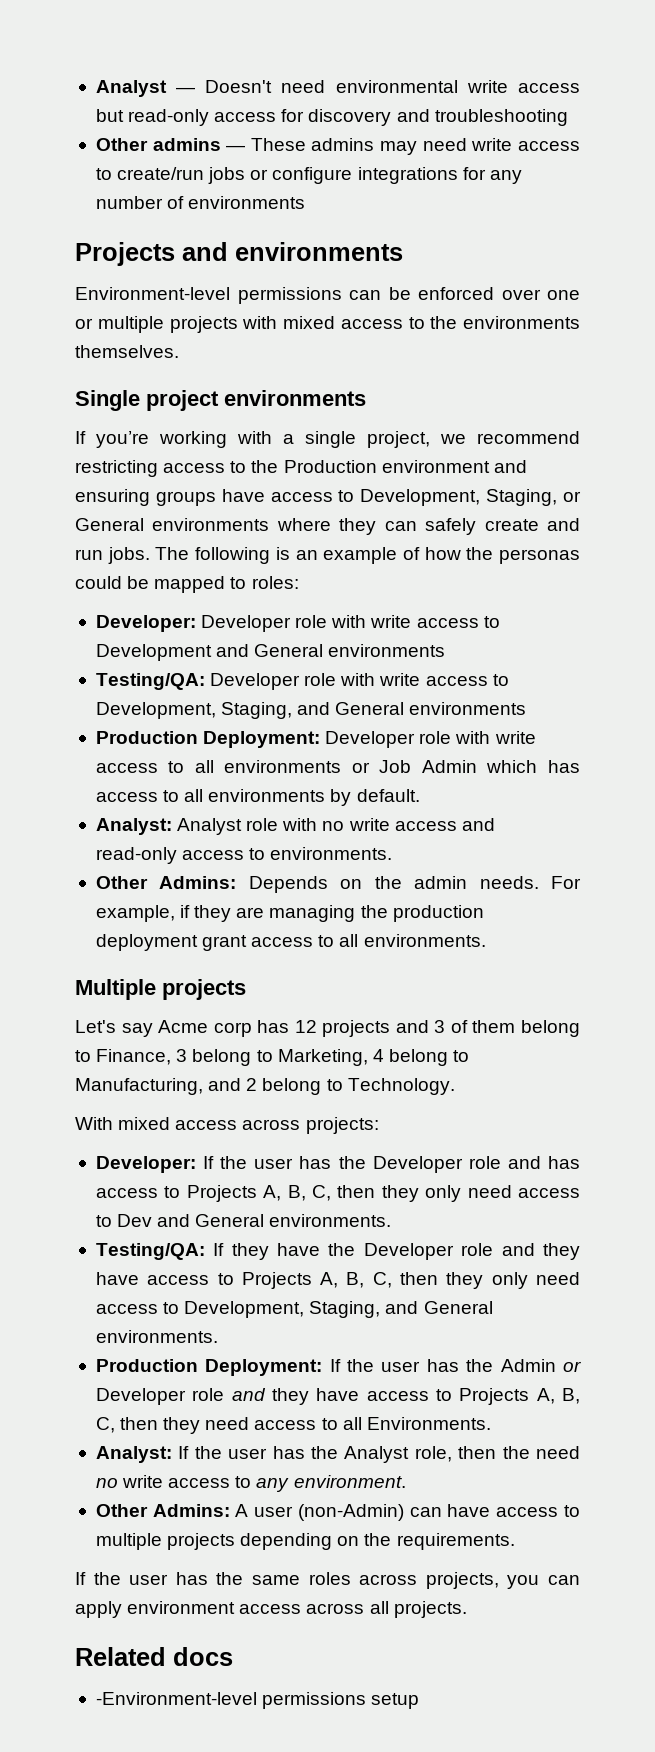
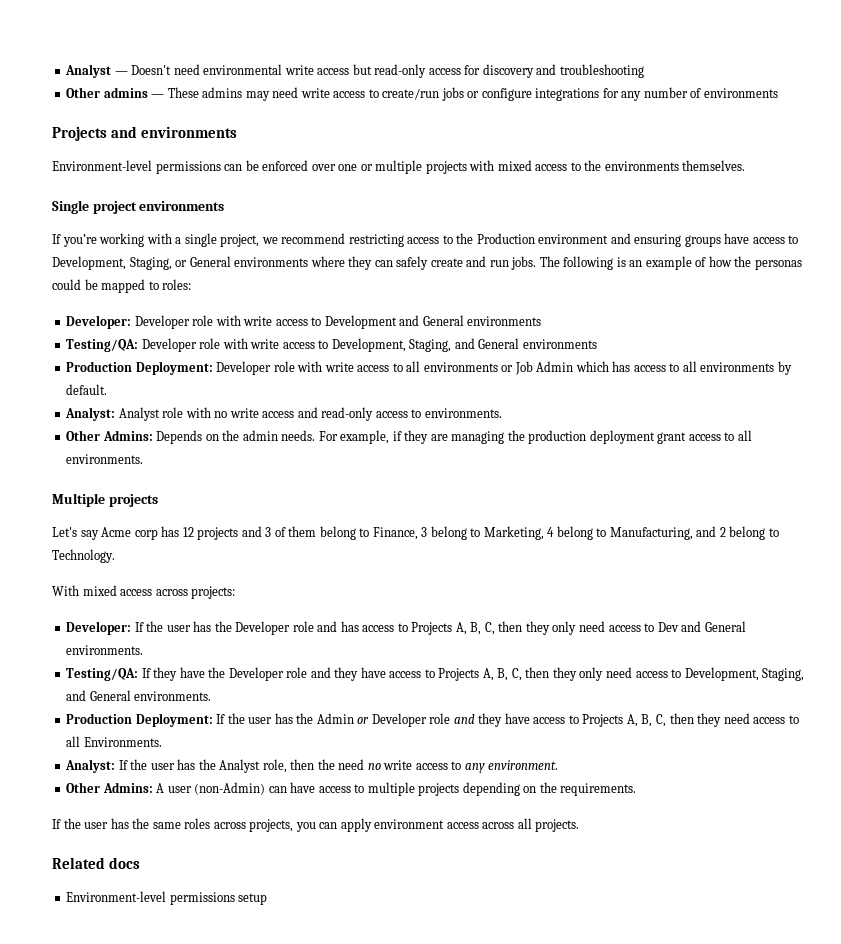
- -Environment-level permissions setup
+ Environment-level permissions setup

